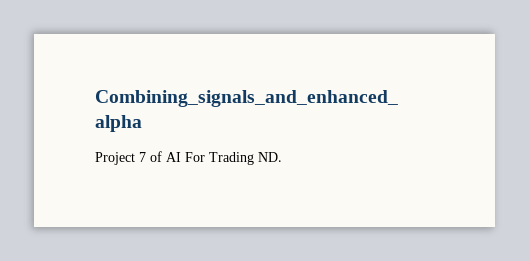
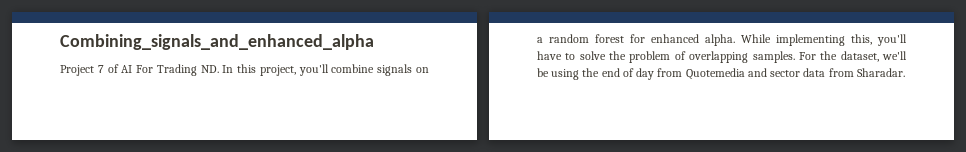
- Project 7 of AI For Trading ND.
+ Project 7 of AI For Trading ND. In this project, you'll combine signals on a random forest for enhanced alpha. While implementing this, you'll have to solve the problem of overlapping samples. For the dataset, we'll be using the end of day from Quotemedia and sector data from Sharadar.

